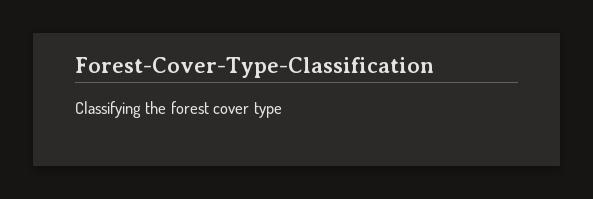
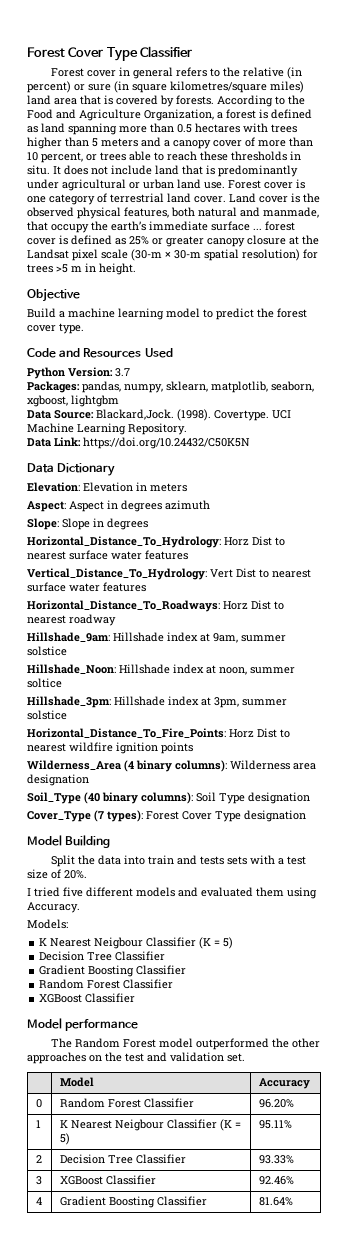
- Forest-Cover-Type-Classification
- Classifying the forest cover type
+ Forest Cover Type Classifier
+ Forest cover in general refers to the relative (in percent) or sure (in square kilometres/square miles) land area that is covered by forests. According to the Food and Agriculture Organization, a forest is defined as land spanning more than 0.5 hectares with trees higher than 5 meters and a canopy cover of more than 10 percent, or trees able to reach these thresholds in situ. It does not include land that is predominantly under agricultural or urban land use. Forest cover is one category of terrestrial land cover. Land cover is the observed physical features, both natural and manmade, that occupy the earth’s immediate surface ... forest cover is defined as 25% or greater canopy closure at the Landsat pixel scale (30-m × 30-m spatial resolution) for trees >5 m in height.
+ Objective
+ Build a machine learning model to predict the forest cover type.
+ Code and Resources Used
+ Python Version: 3.7
+ Packages: pandas, numpy, sklearn, matplotlib, seaborn, xgboost, lightgbm
+ Data Source: Blackard,Jock. (1998). Covertype. UCI Machine Learning Repository.
+ Data Link: https://doi.org/10.24432/C50K5N
+ Data Dictionary
+ Elevation: Elevation in meters
+ Aspect: Aspect in degrees azimuth
+ Slope: Slope in degrees
+ Horizontal_Distance_To_Hydrology: Horz Dist to nearest surface water features
+ Vertical_Distance_To_Hydrology: Vert Dist to nearest surface water features
+ Horizontal_Distance_To_Roadways: Horz Dist to nearest roadway
+ Hillshade_9am: Hillshade index at 9am, summer solstice
+ Hillshade_Noon: Hillshade index at noon, summer soltice
+ Hillshade_3pm: Hillshade index at 3pm, summer solstice
+ Horizontal_Distance_To_Fire_Points: Horz Dist to nearest wildfire ignition points
+ Wilderness_Area (4 binary columns): Wilderness area designation
+ Soil_Type (40 binary columns): Soil Type designation
+ Cover_Type (7 types): Forest Cover Type designation
+ Model Building
+ Split the data into train and tests sets with a test size of 20%.
+ I tried five different models and evaluated them using Accuracy.
+ Models:
+ K Nearest Neigbour Classifier (K = 5)
+ Decision Tree Classifier
+ Gradient Boosting Classifier
+ Random Forest Classifier
+ XGBoost Classifier
+ Model performance
+ The Random Forest model outperformed the other approaches on the test and validation set.
+ | Model | Accuracy
+ 0 | Random Forest Classifier | 96.20%
+ 1 | K Nearest Neigbour Classifier (K = 5) | 95.11%
+ 2 | Decision Tree Classifier | 93.33%
+ 3 | XGBoost Classifier | 92.46%
+ 4 | Gradient Boosting Classifier | 81.64%

